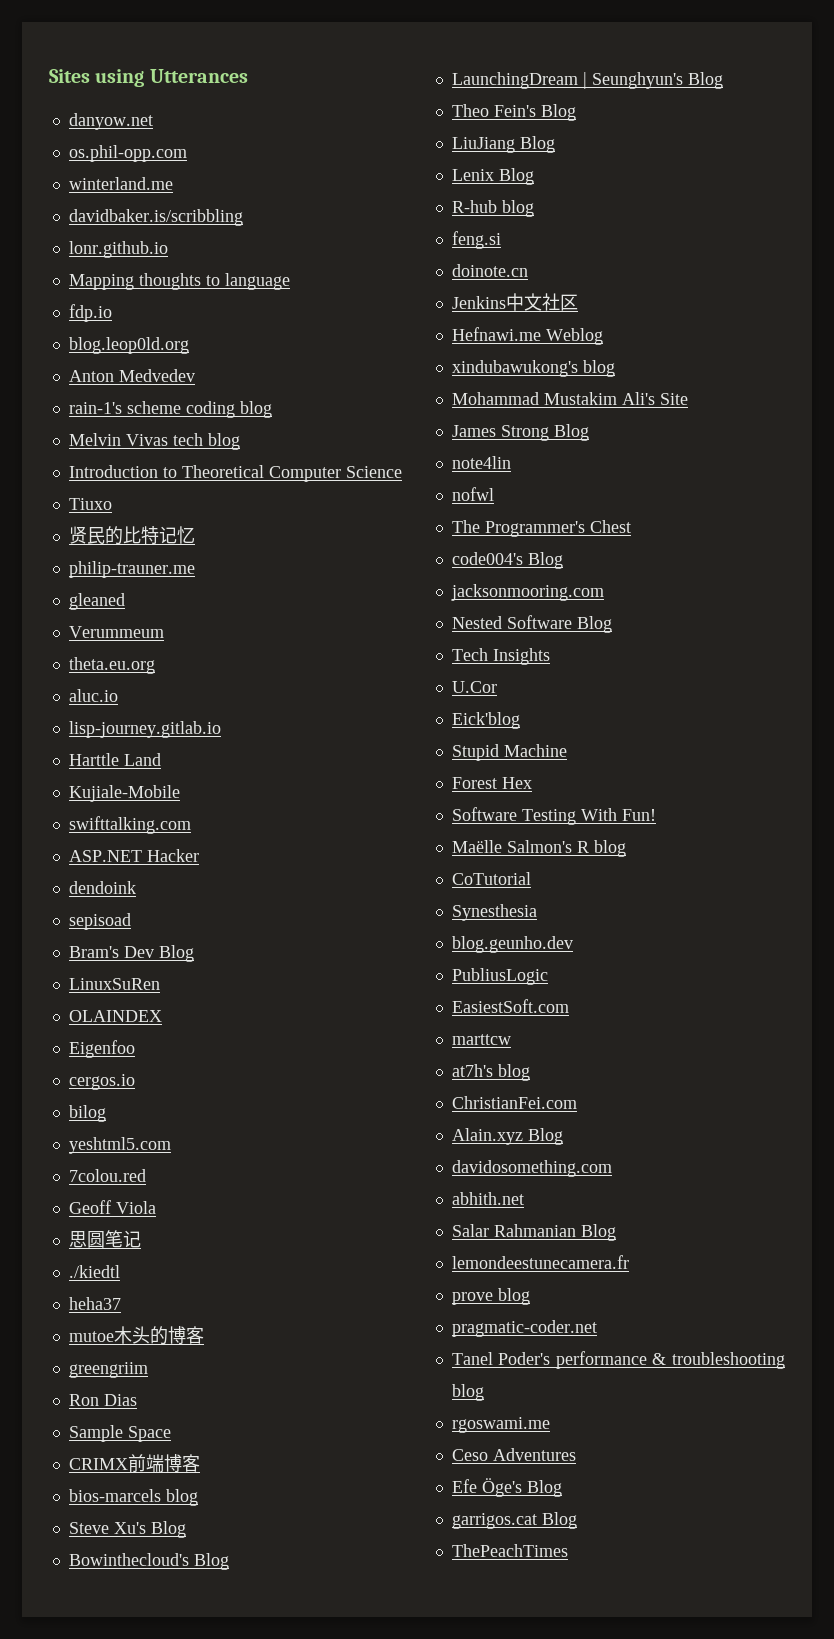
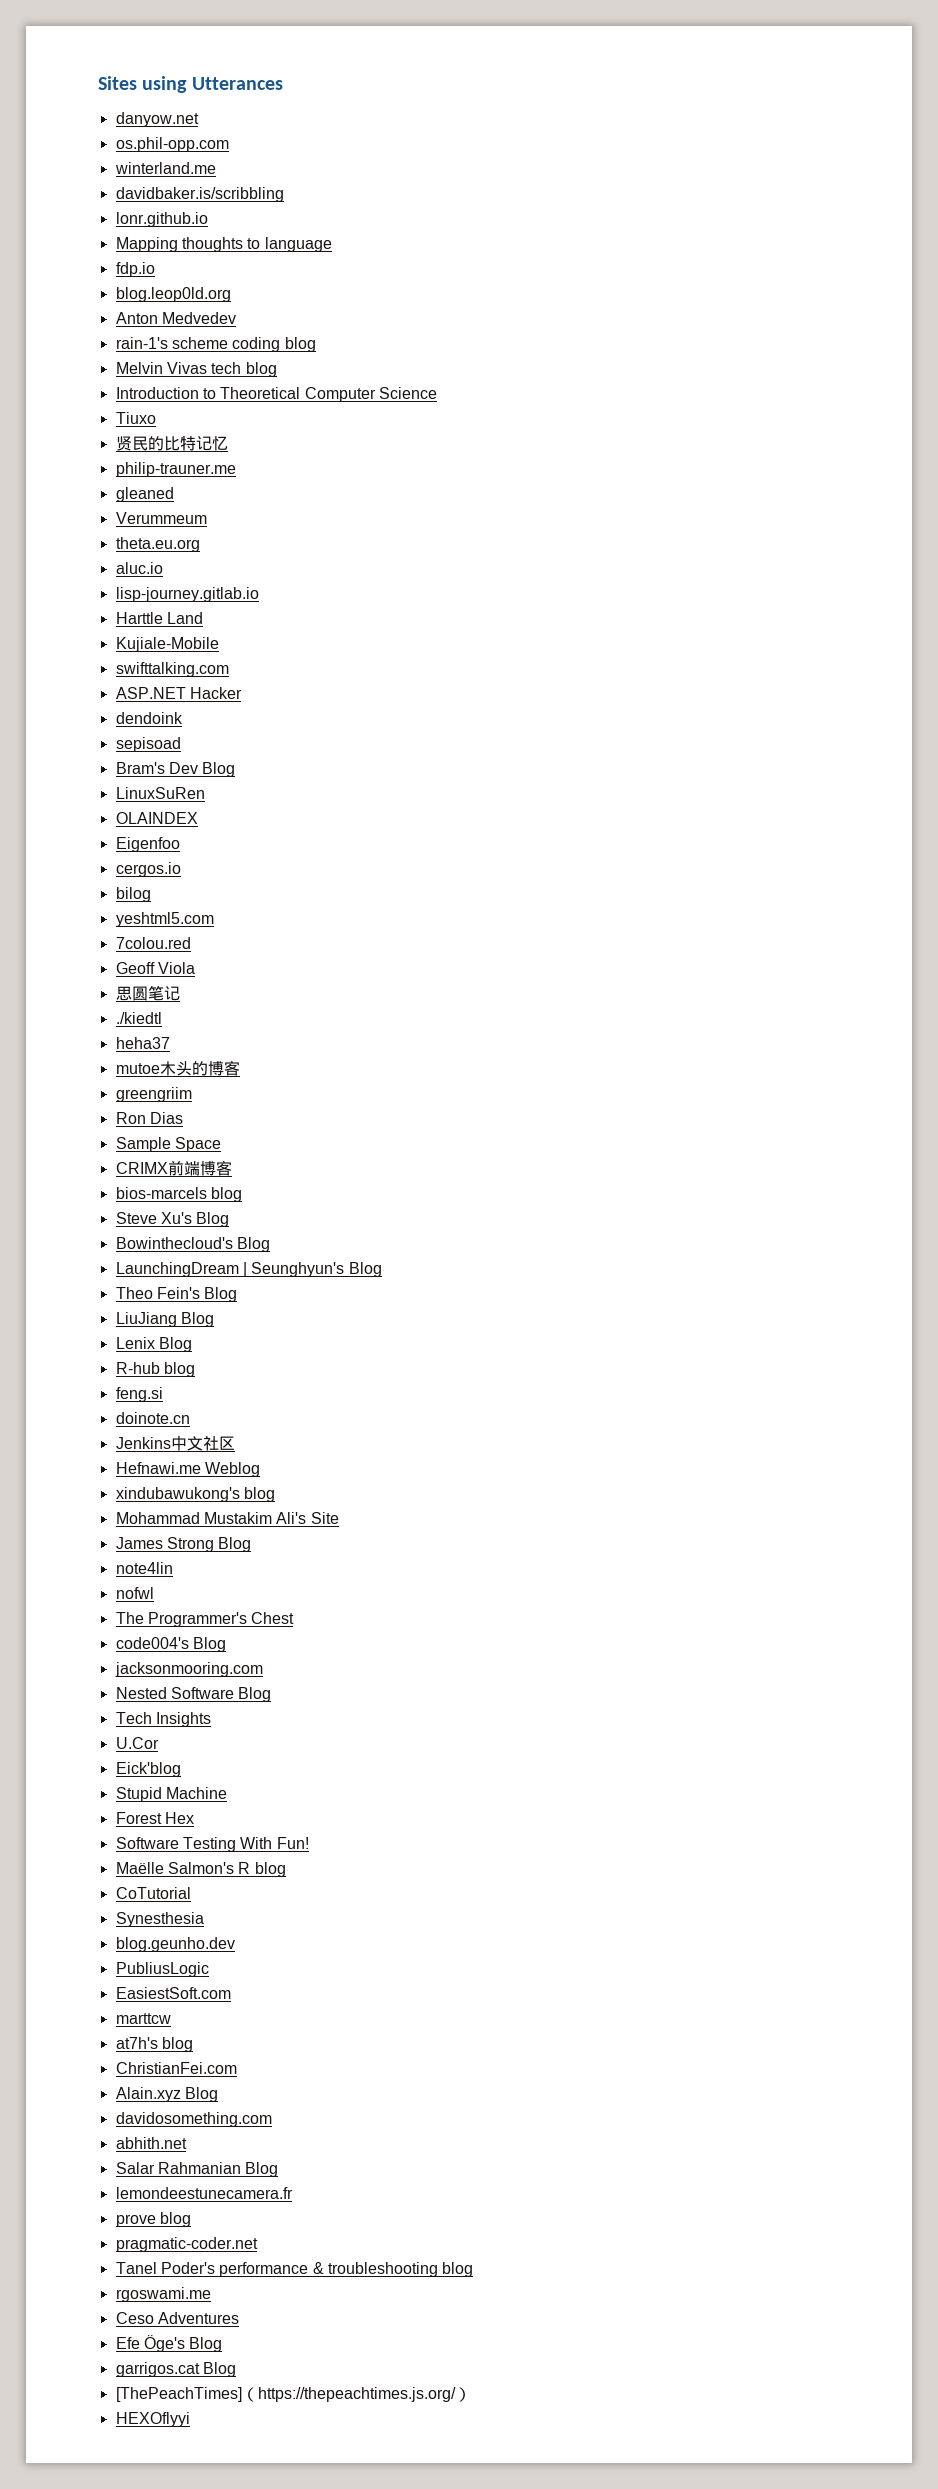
- ThePeachTimes
+ [ThePeachTimes]（https://thepeachtimes.js.org/）
+ HEXOflyyi

